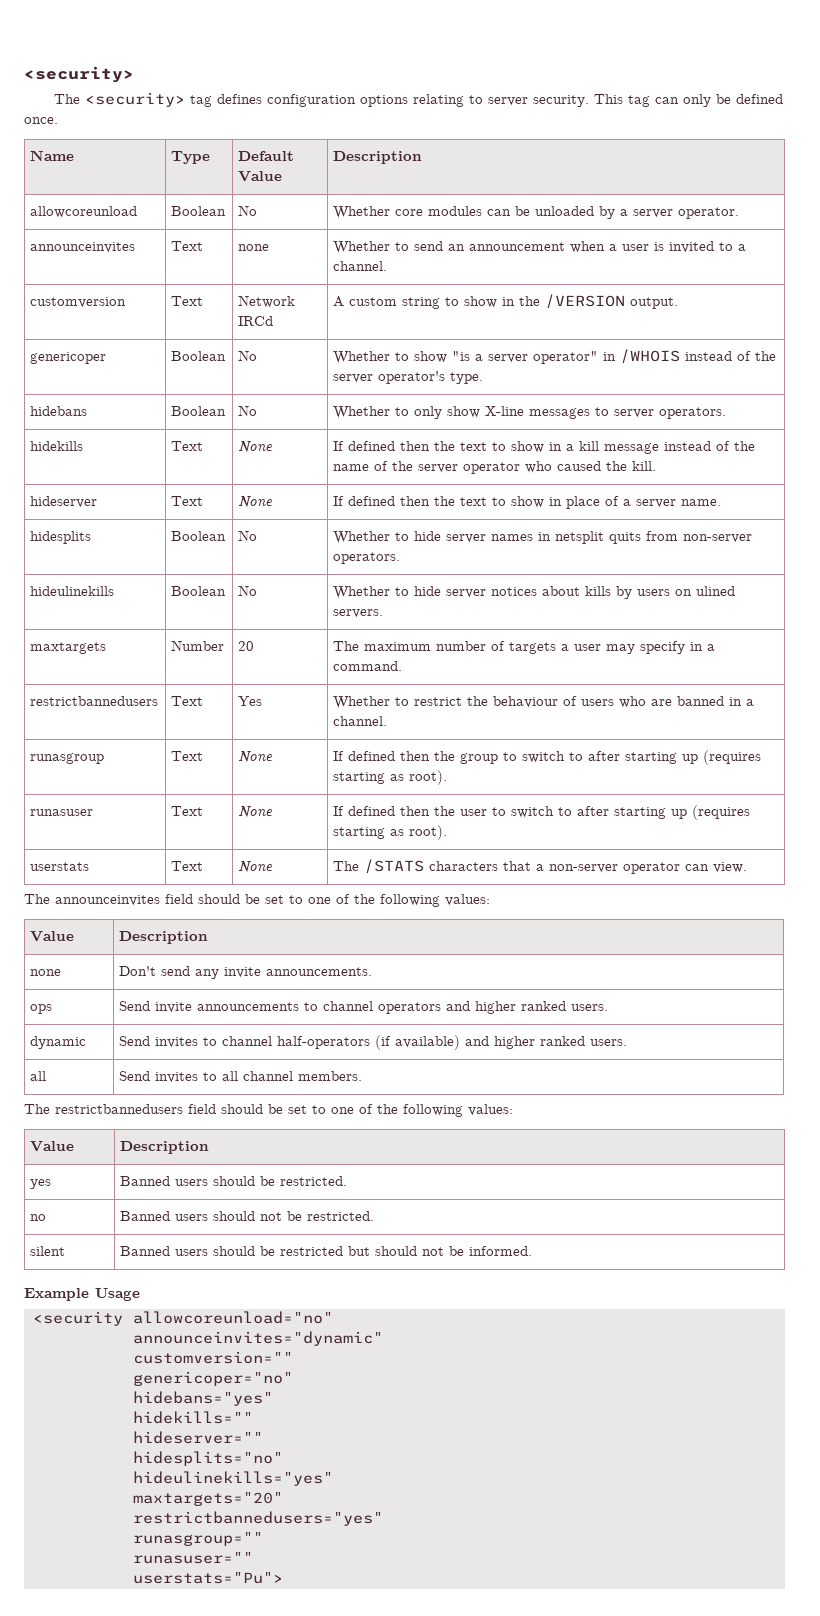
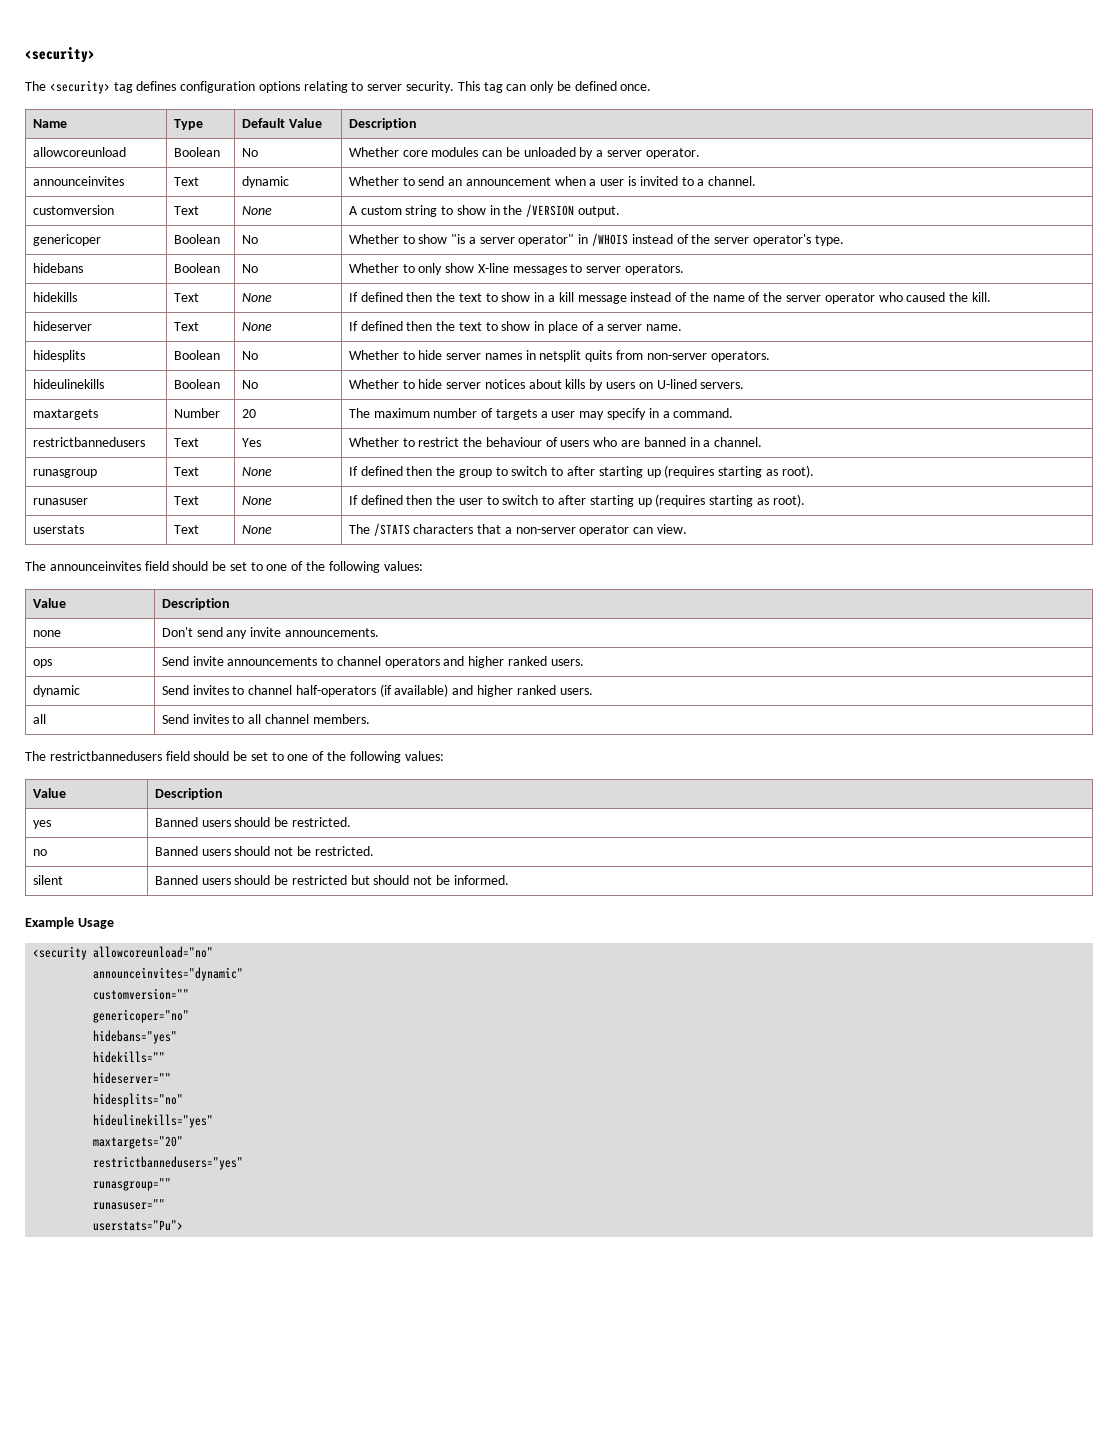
- announceinvites | Text | none | Whether to send an announcement when a user is invited to a channel.
+ announceinvites | Text | dynamic | Whether to send an announcement when a user is invited to a channel.
- customversion | Text | Network IRCd | A custom string to show in the /VERSION output.
+ customversion | Text | None | A custom string to show in the /VERSION output.
- hideulinekills | Boolean | No | Whether to hide server notices about kills by users on ulined servers.
+ hideulinekills | Boolean | No | Whether to hide server notices about kills by users on U-lined servers.

